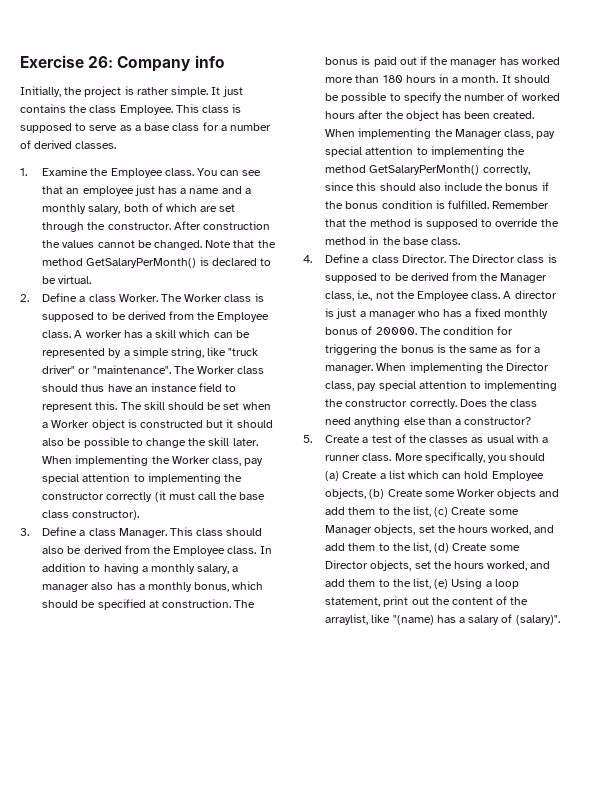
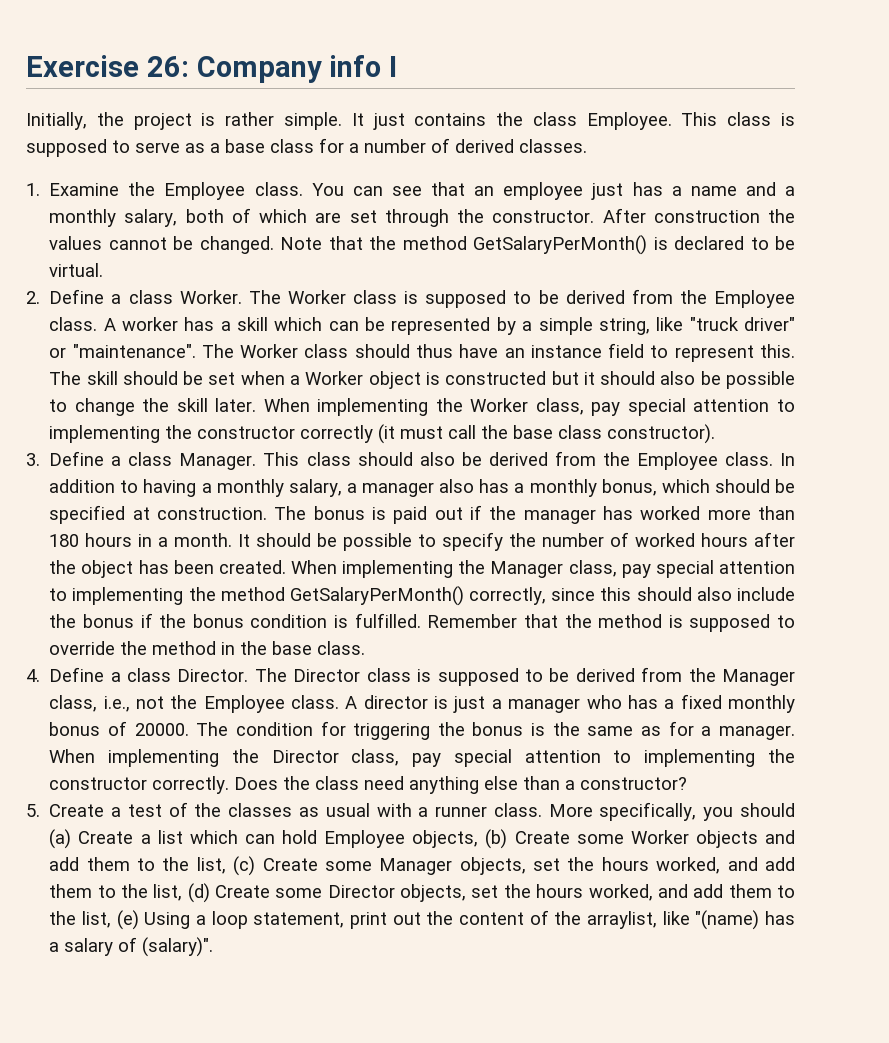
- Exercise 26: Company info
+ Exercise 26: Company info I

